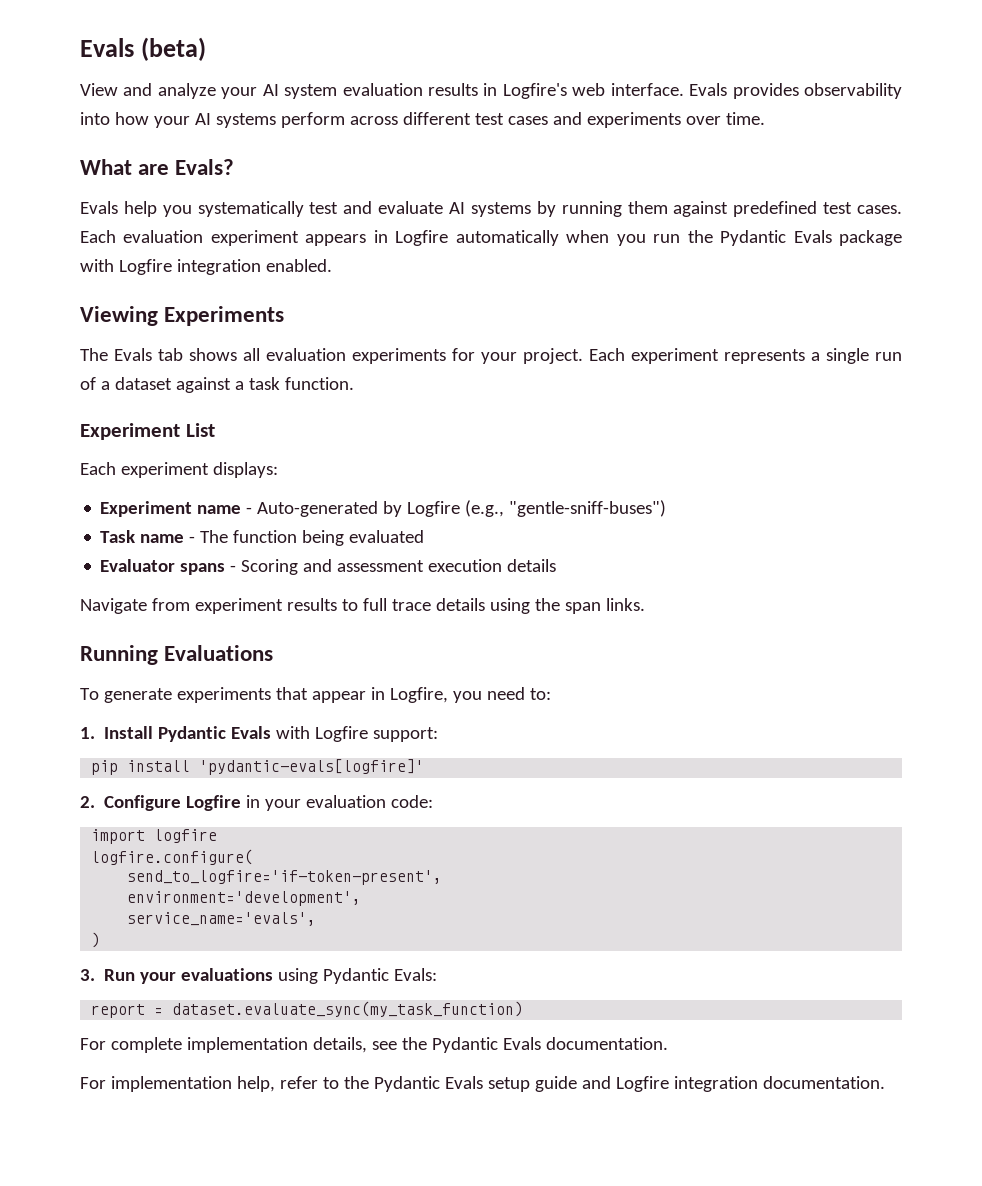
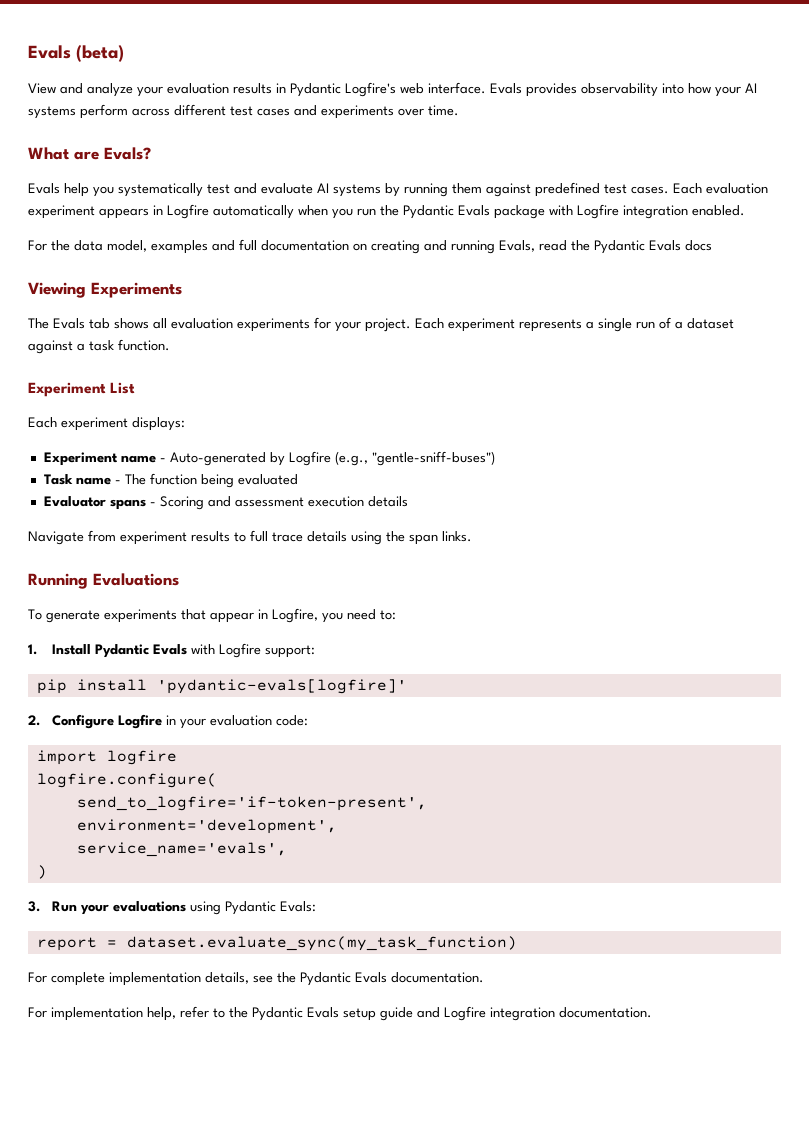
- View and analyze your AI system evaluation results in Logfire's web interface.
+ View and analyze your evaluation results in Pydantic Logfire's web interface.
+ For the data model, examples and full documentation on creating and running Evals, read the Pydantic Evals docs

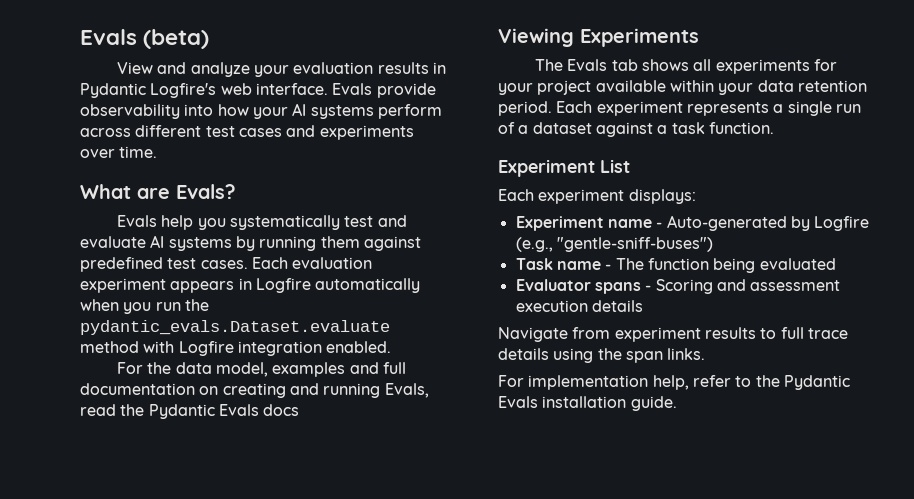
- Evals provides observability into how your AI systems perform across different test cases and experiments over time.
+ Evals provide observability into how your AI systems perform across different test cases and experiments over time.
- Each evaluation experiment appears in Logfire automatically when you run the Pydantic Evals package with Logfire integration enabled.
+ Each evaluation experiment appears in Logfire automatically when you run the pydantic_evals.Dataset.evaluate method with Logfire integration enabled.
- The Evals tab shows all evaluation experiments for your project.
+ The Evals tab shows all experiments for your project available within your data retention period.
- Running Evaluations
- To generate experiments that appear in Logfire, you need to:
- 1. Install Pydantic Evals with Logfire support:
- pip install 'pydantic-evals[logfire]'
- 2. Configure Logfire in your evaluation code:
- import logfire
- logfire.configure(
- send_to_logfire='if-token-present',
- environment='development',
- service_name='evals',
- )
- 3. Run your evaluations using Pydantic Evals:
- report = dataset.evaluate_sync(my_task_function)
- For complete implementation details, see the Pydantic Evals documentation.
- For implementation help, refer to the Pydantic Evals setup guide and Logfire integration documentation.
+ For implementation help, refer to the Pydantic Evals installation guide.

